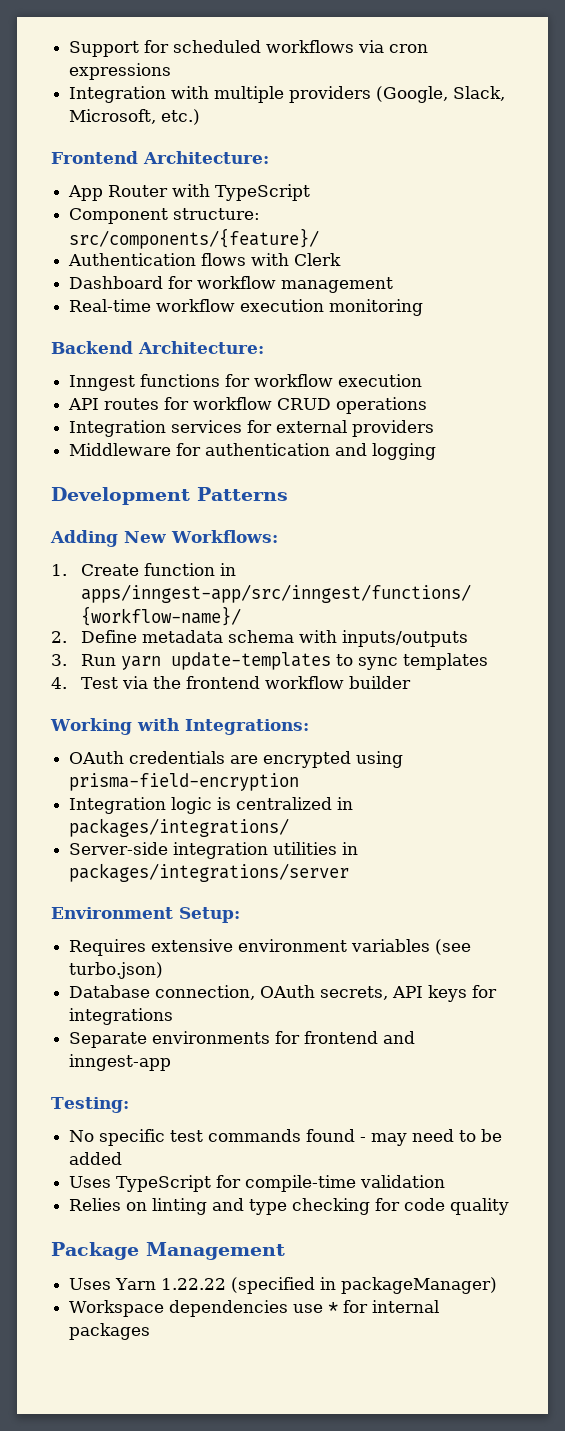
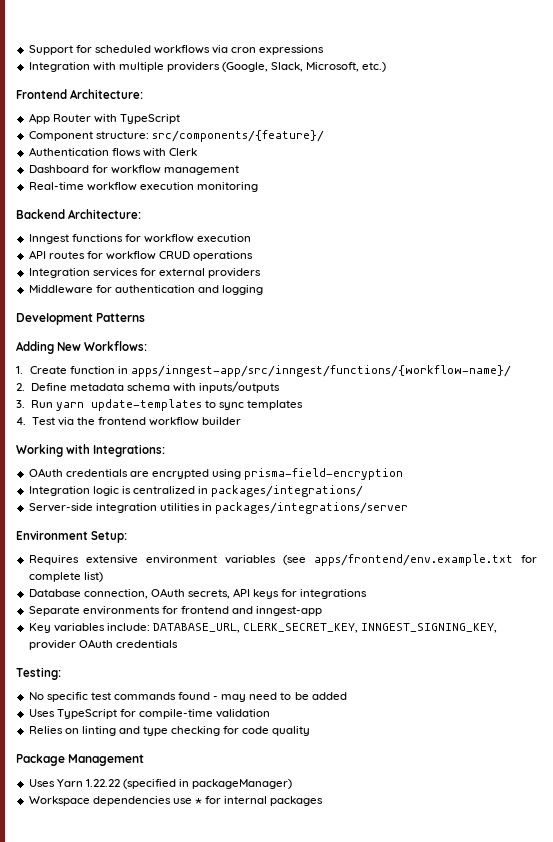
- Requires extensive environment variables (see turbo.json)
+ Requires extensive environment variables (see apps/frontend/env.example.txt for complete list)
+ Key variables include: DATABASE_URL, CLERK_SECRET_KEY, INNGEST_SIGNING_KEY, provider OAuth credentials

